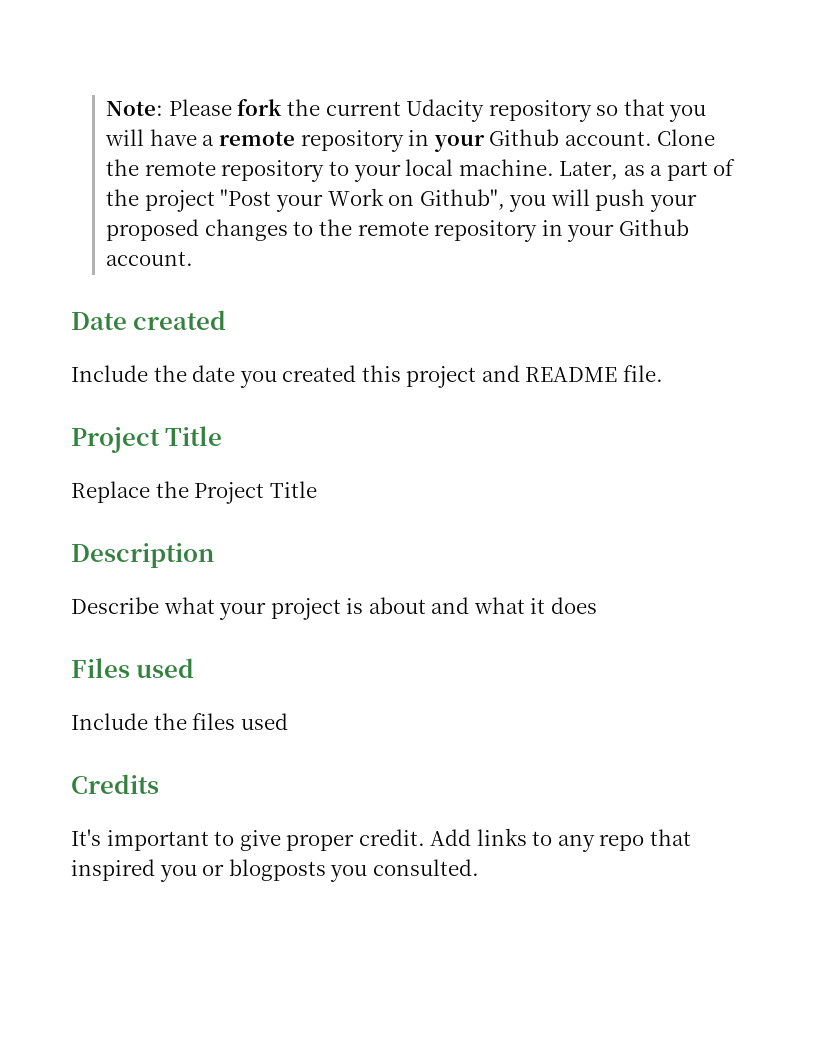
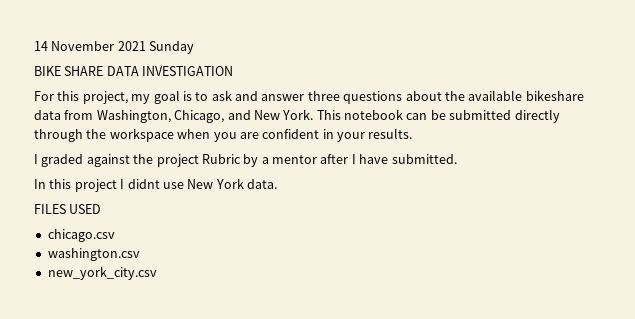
- Note: Please fork the current Udacity repository so that you will have a remote repository in your Github account. Clone the remote repository to your local machine. Later, as a part of the project "Post your Work on Github", you will push your proposed changes to the remote repository in your Github account.
- Date created
- Include the date you created this project and README file.
- Project Title
- Replace the Project Title
- Description
- Describe what your project is about and what it does
- Files used
- Include the files used
- Credits
- It's important to give proper credit. Add links to any repo that inspired you or blogposts you consulted.
+ 14 November 2021 Sunday
+ BIKE SHARE DATA INVESTIGATION
+ For this project, my goal is to ask and answer three questions about the available bikeshare data from Washington, Chicago, and New York. This notebook can be submitted directly through the workspace when you are confident in your results.
+ I graded against the project Rubric by a mentor after I have submitted.
+ In this project I didnt use New York data.
+ FILES USED
+ chicago.csv
+ washington.csv
+ new_york_city.csv

